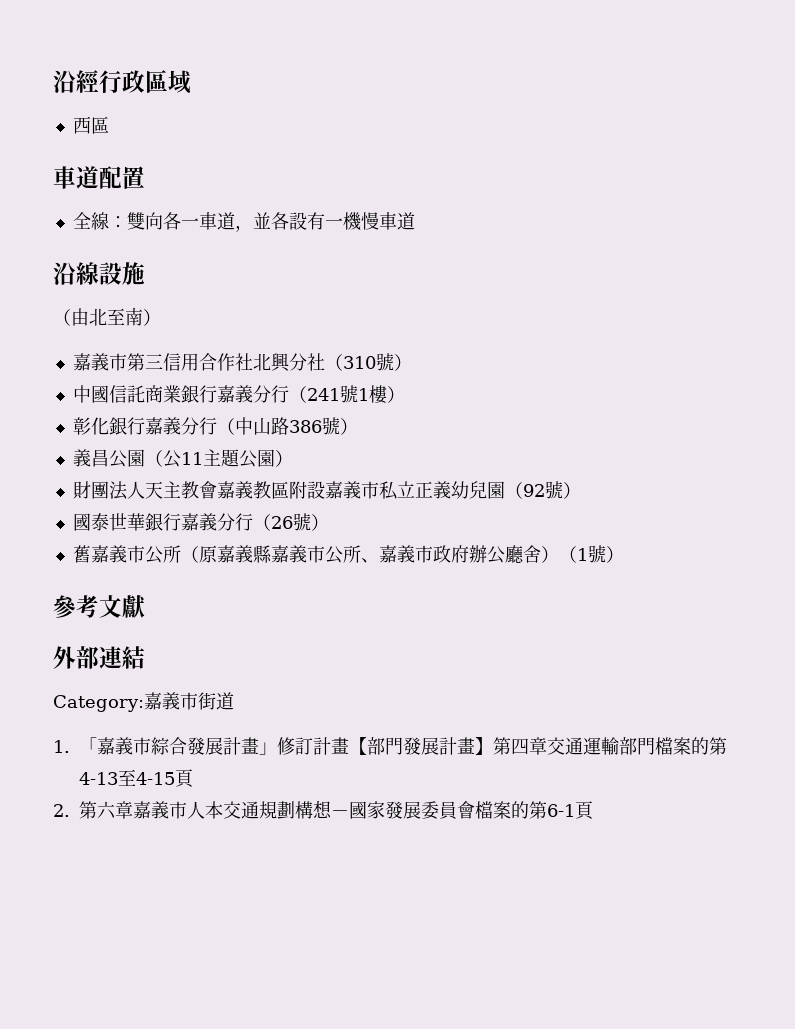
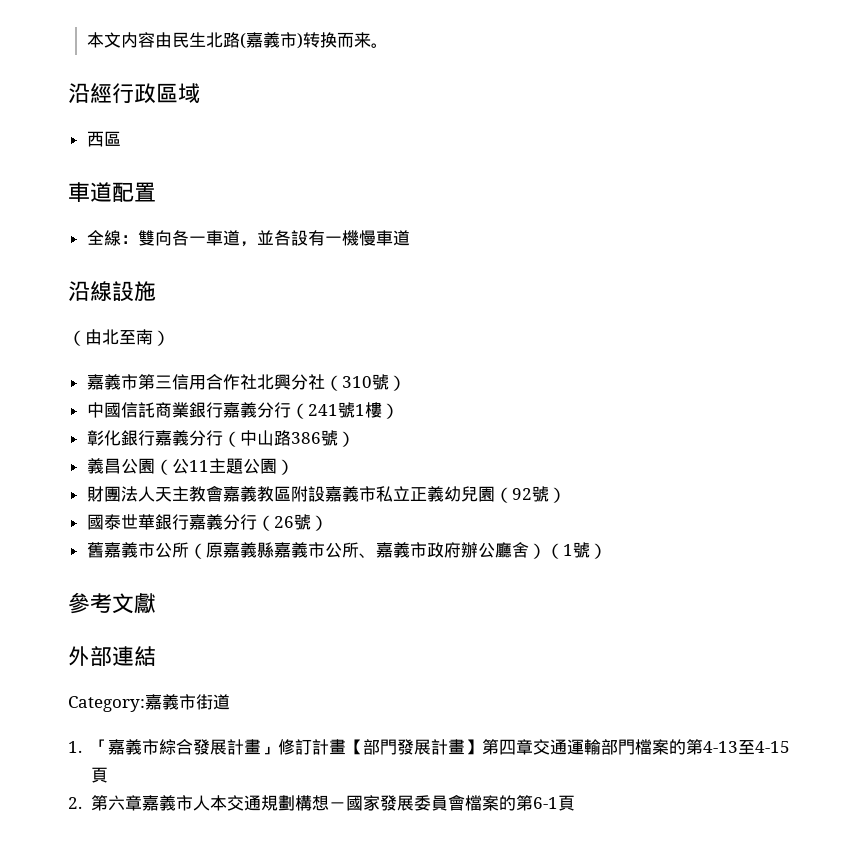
+ 本文内容由民生北路(嘉義市)转换而来。

